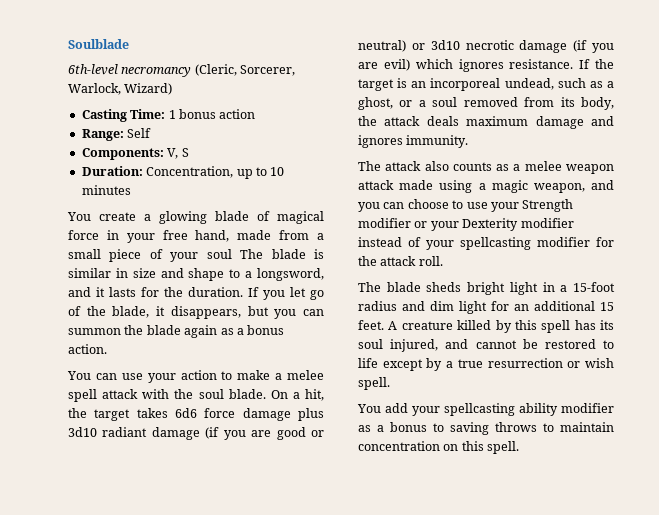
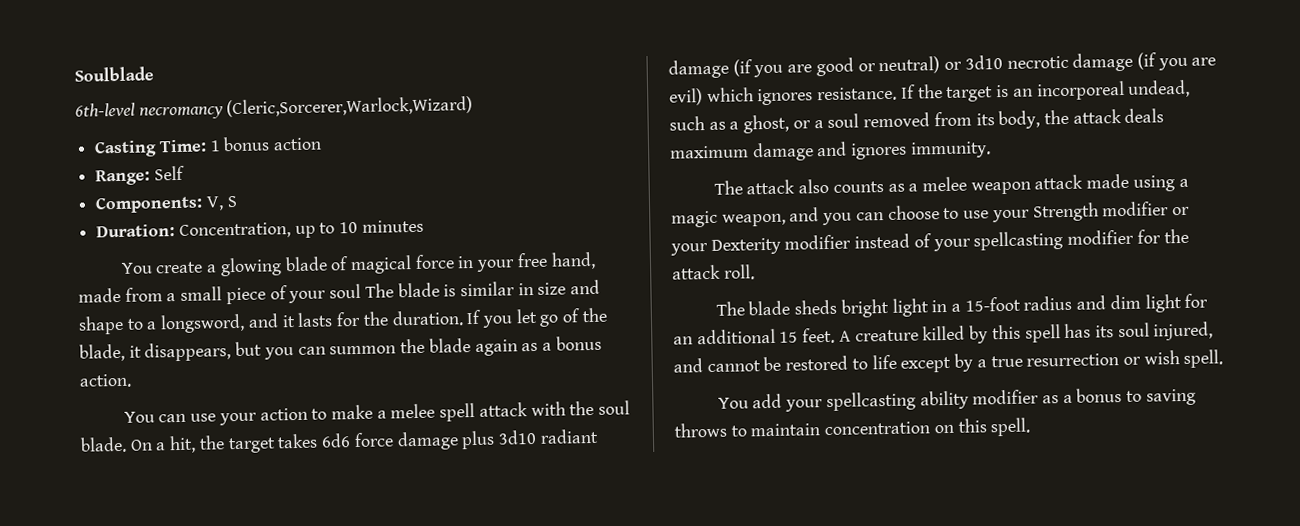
- 6th-level necromancy (Cleric, Sorcerer, Warlock, Wizard)
+ 6th-level necromancy (Cleric,Sorcerer,Warlock,Wizard)

